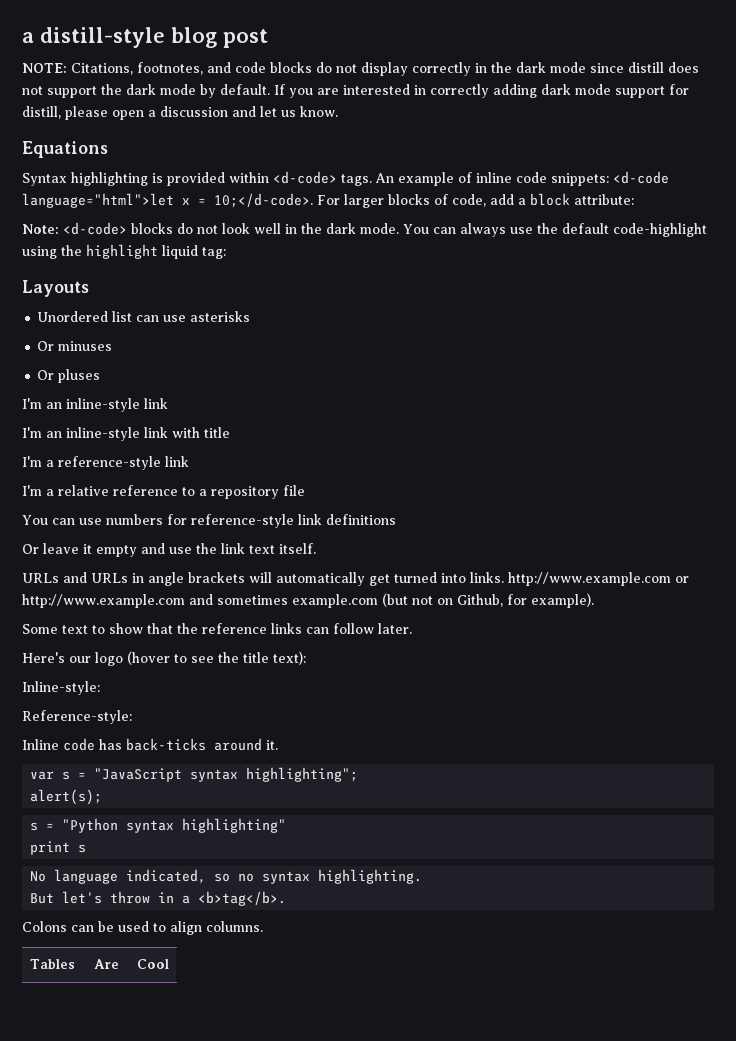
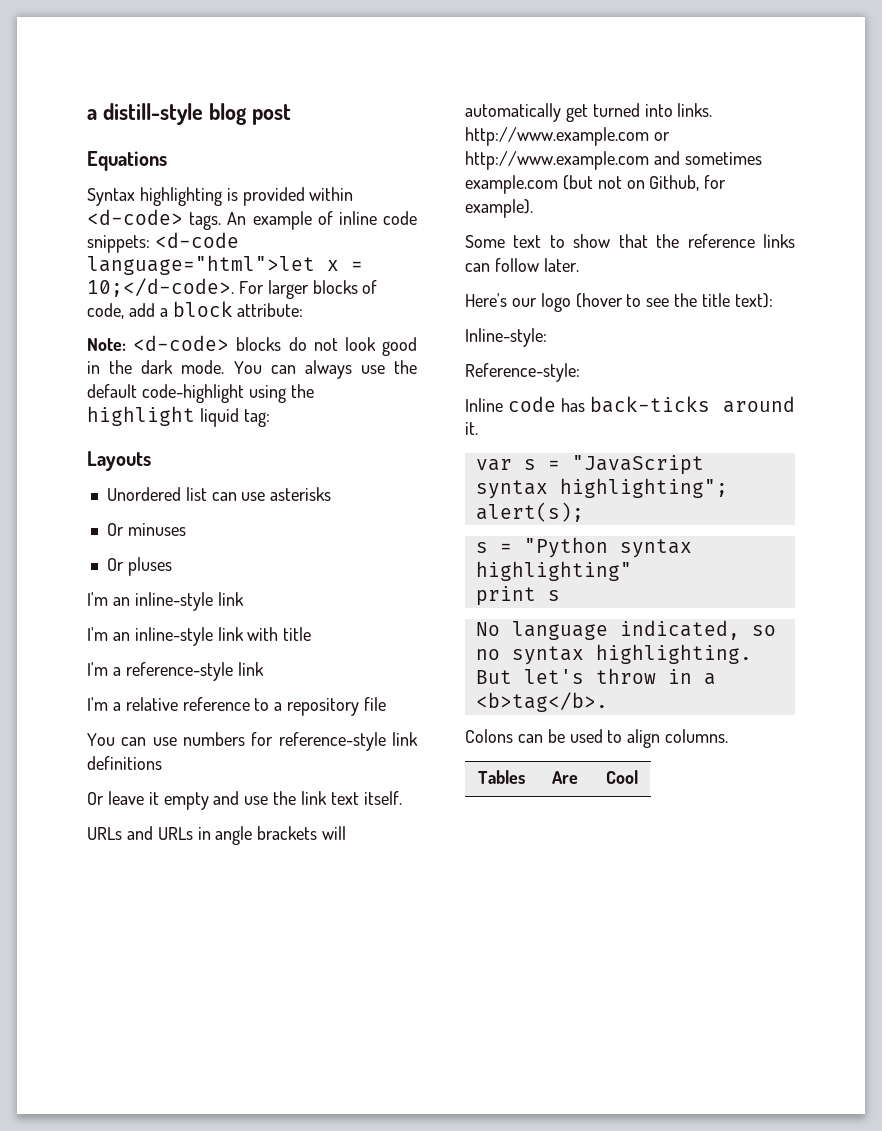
- NOTE: Citations, footnotes, and code blocks do not display correctly in the dark mode since distill does not support the dark mode by default. If you are interested in correctly adding dark mode support for distill, please open a discussion and let us know.
- Note: <d-code> blocks do not look well in the dark mode.
+ Note: <d-code> blocks do not look good in the dark mode.

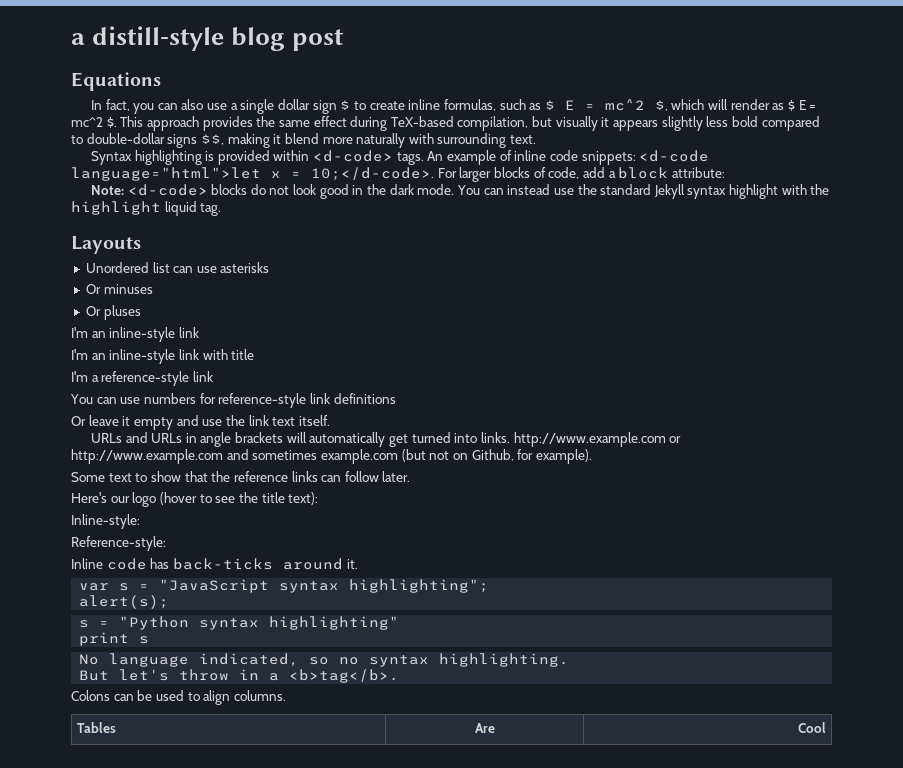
+ In fact, you can also use a single dollar sign $ to create inline formulas, such as $ E = mc^2 $, which will render as $ E = mc^2 $. This approach provides the same effect during TeX-based compilation, but visually it appears slightly less bold compared to double-dollar signs $$, making it blend more naturally with surrounding text.
- You can always use the default code-highlight using the highlight liquid tag:
+ You can instead use the standard Jekyll syntax highlight with the highlight liquid tag.
- I'm a relative reference to a repository file

